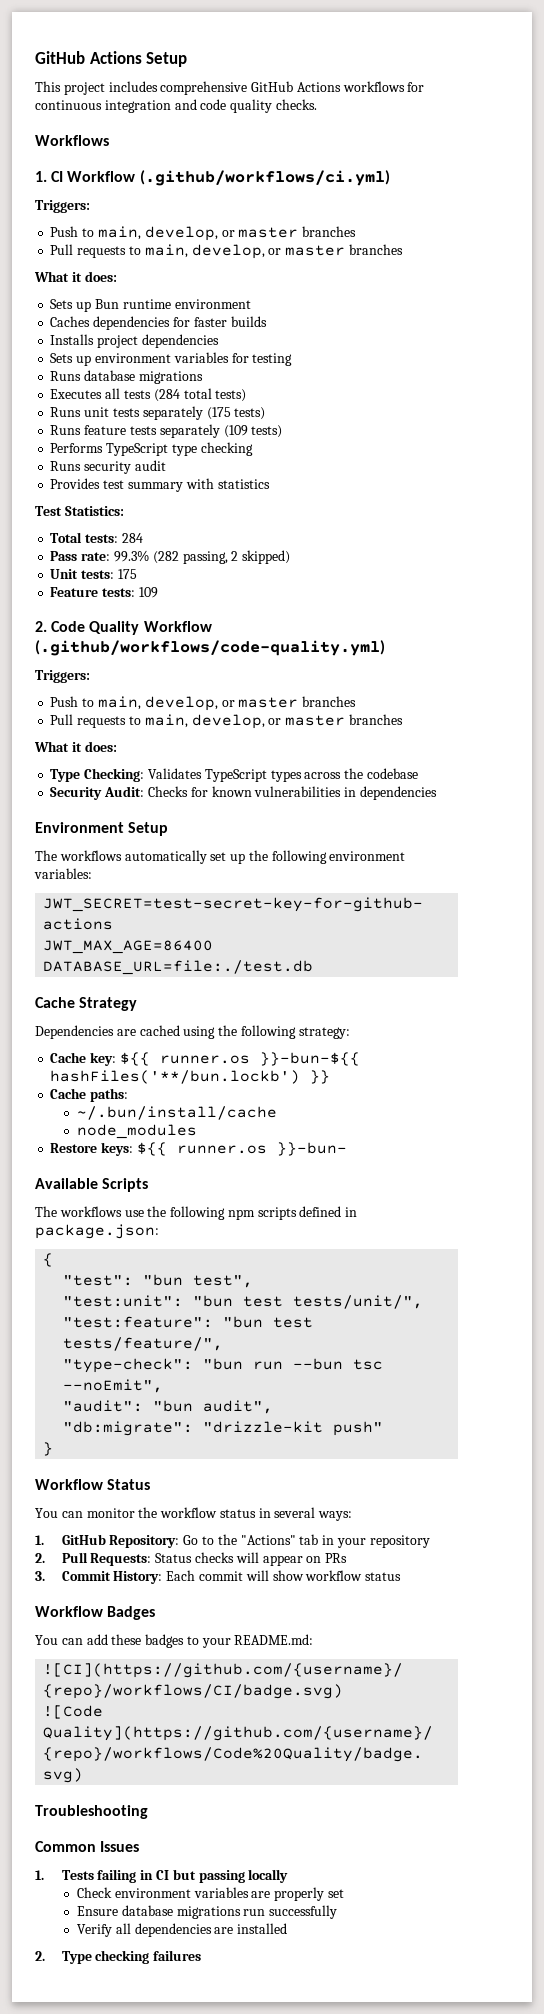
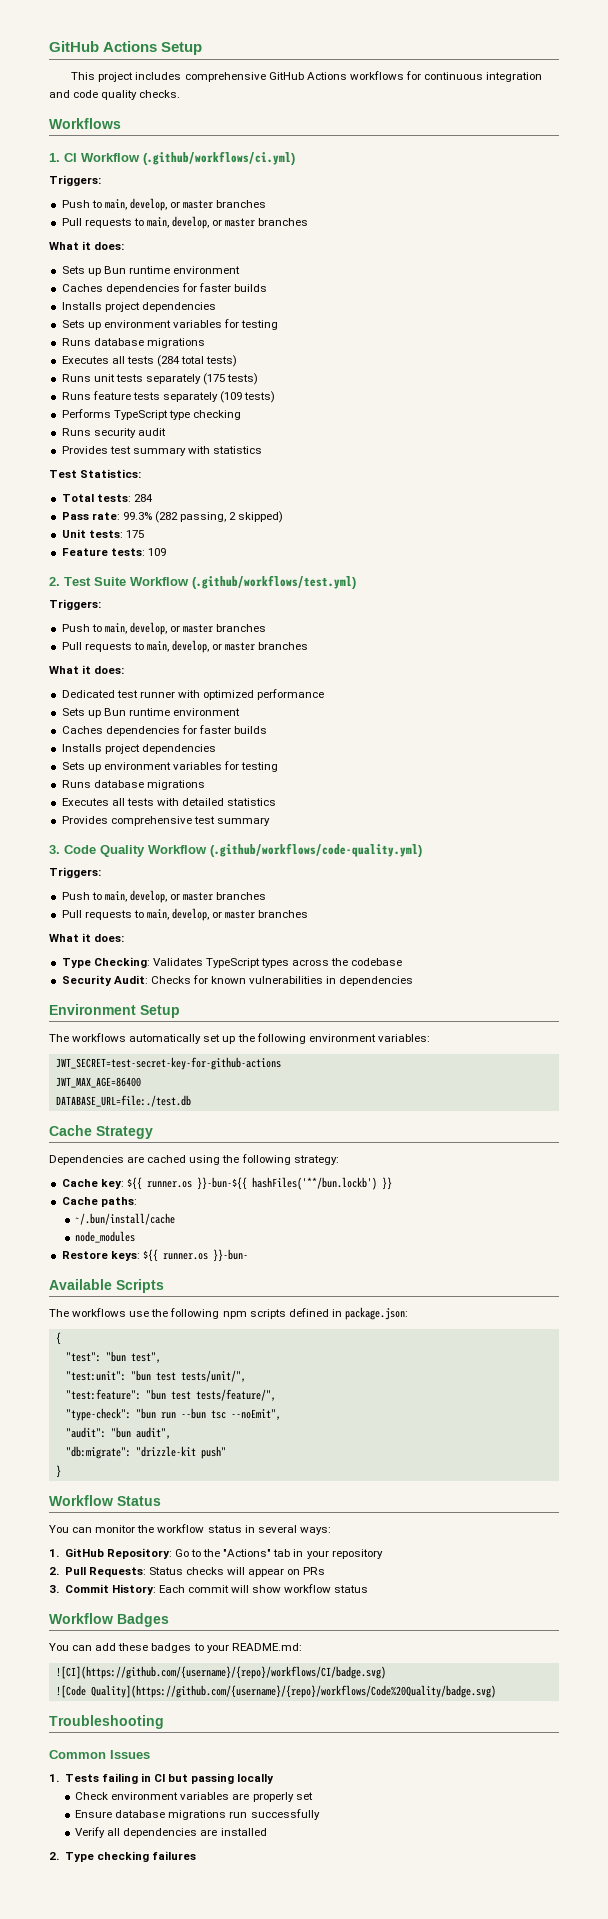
- 2. Code Quality Workflow (.github/workflows/code-quality.yml)
+ 2. Test Suite Workflow (.github/workflows/test.yml)
+ Triggers:
+ Push to main, develop, or master branches
+ Pull requests to main, develop, or master branches
+ What it does:
+ Dedicated test runner with optimized performance
+ Sets up Bun runtime environment
+ Caches dependencies for faster builds
+ Installs project dependencies
+ Sets up environment variables for testing
+ Runs database migrations
+ Executes all tests with detailed statistics
+ Provides comprehensive test summary
+ 3. Code Quality Workflow (.github/workflows/code-quality.yml)

